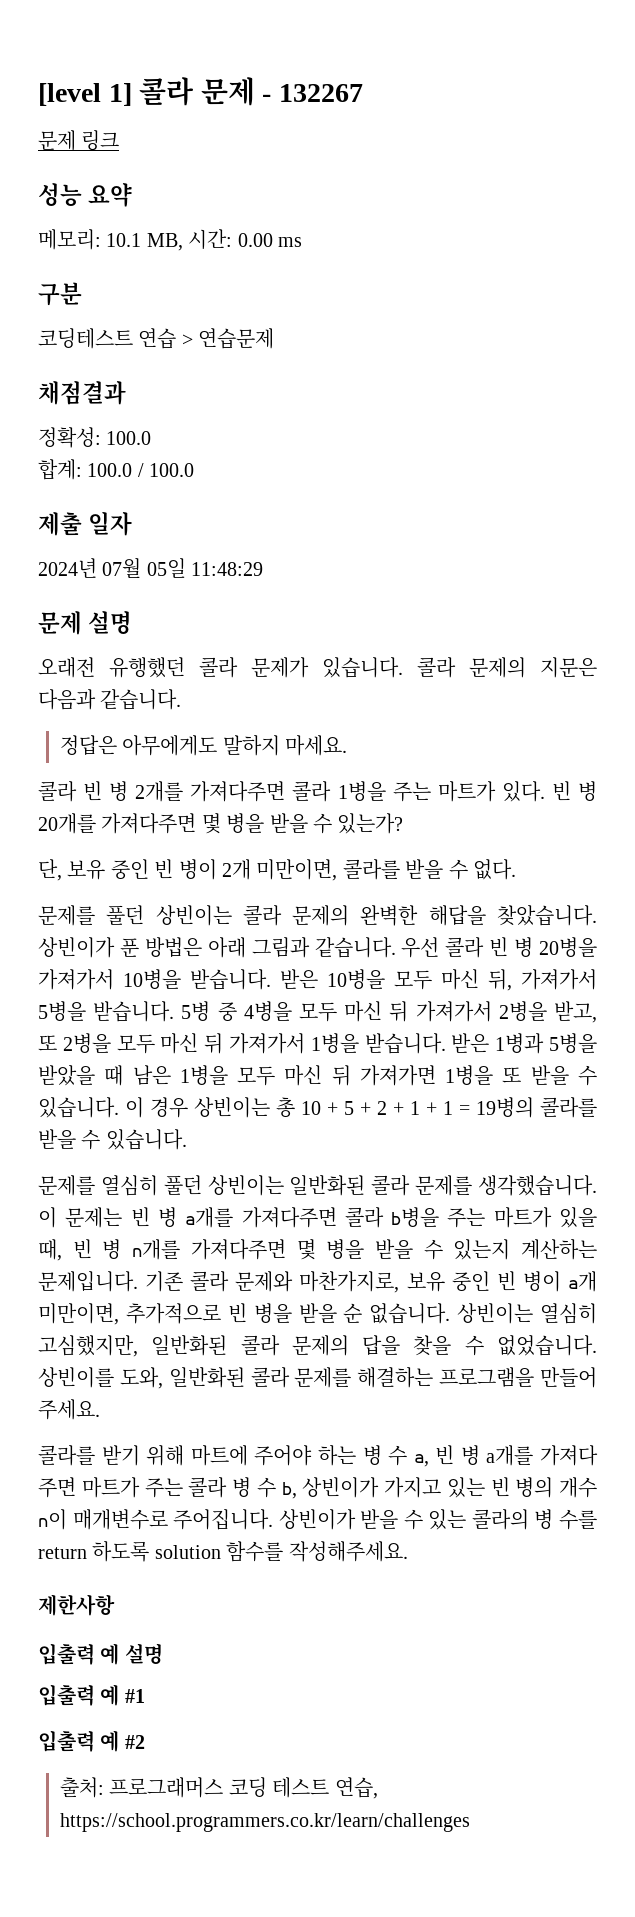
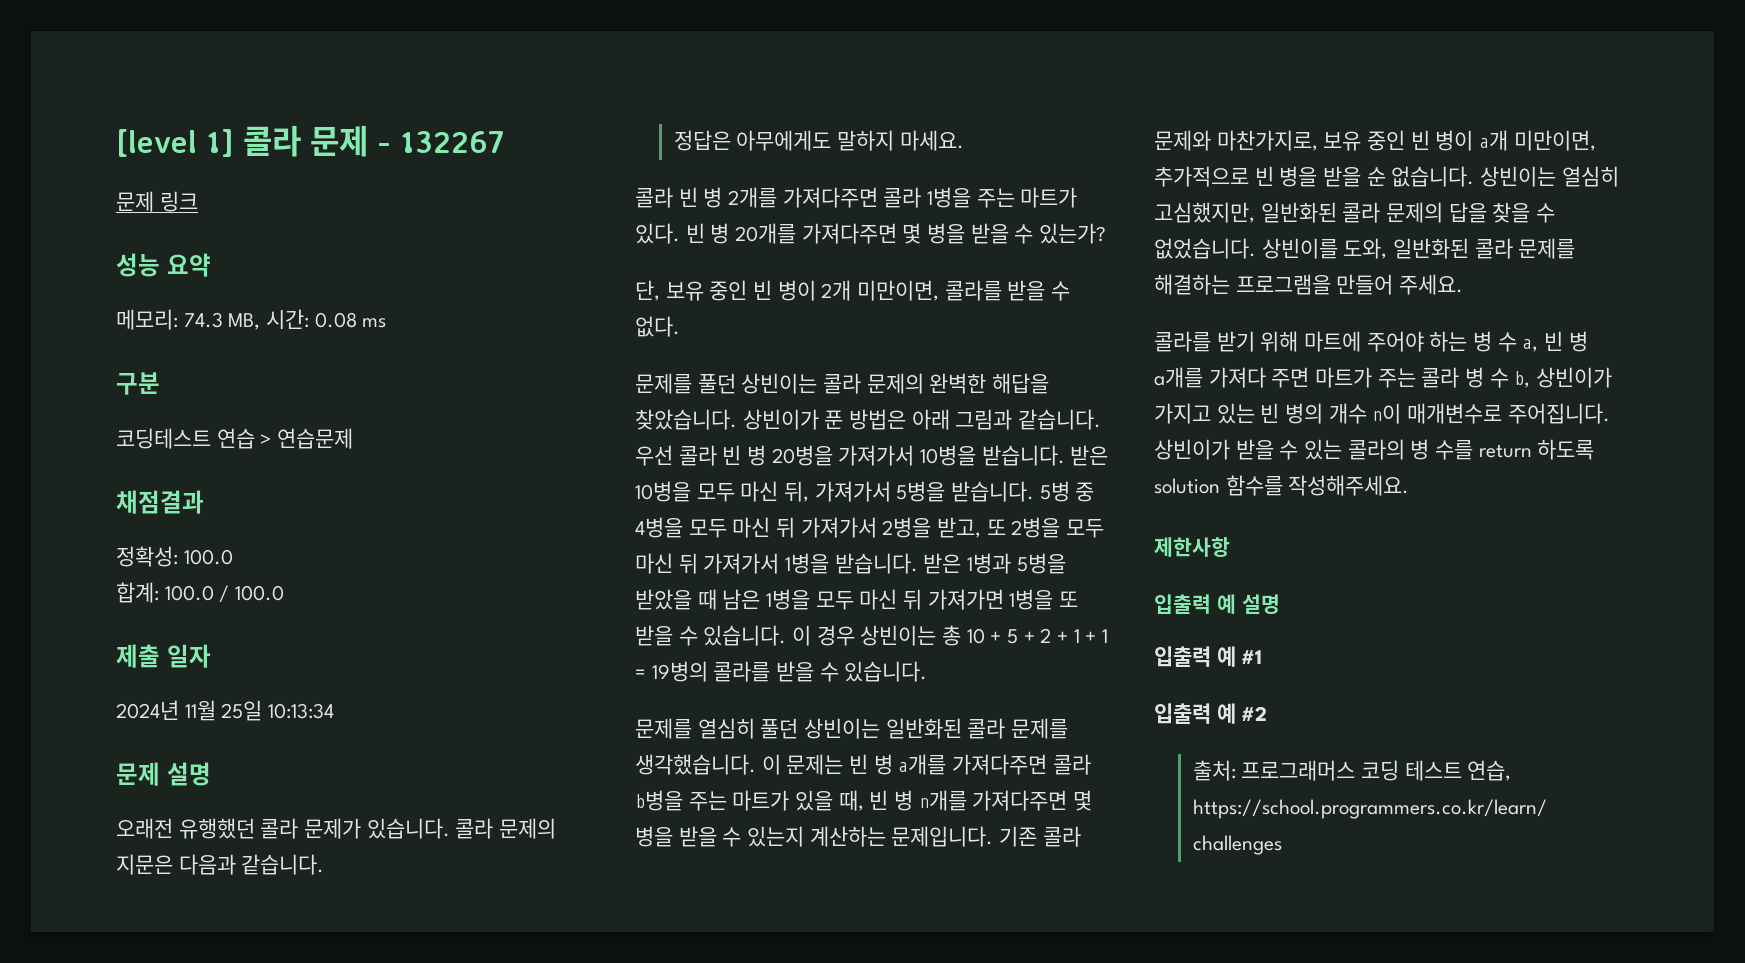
- 메모리: 10.1 MB, 시간: 0.00 ms
+ 메모리: 74.3 MB, 시간: 0.08 ms
- 2024년 07월 05일 11:48:29
+ 2024년 11월 25일 10:13:34

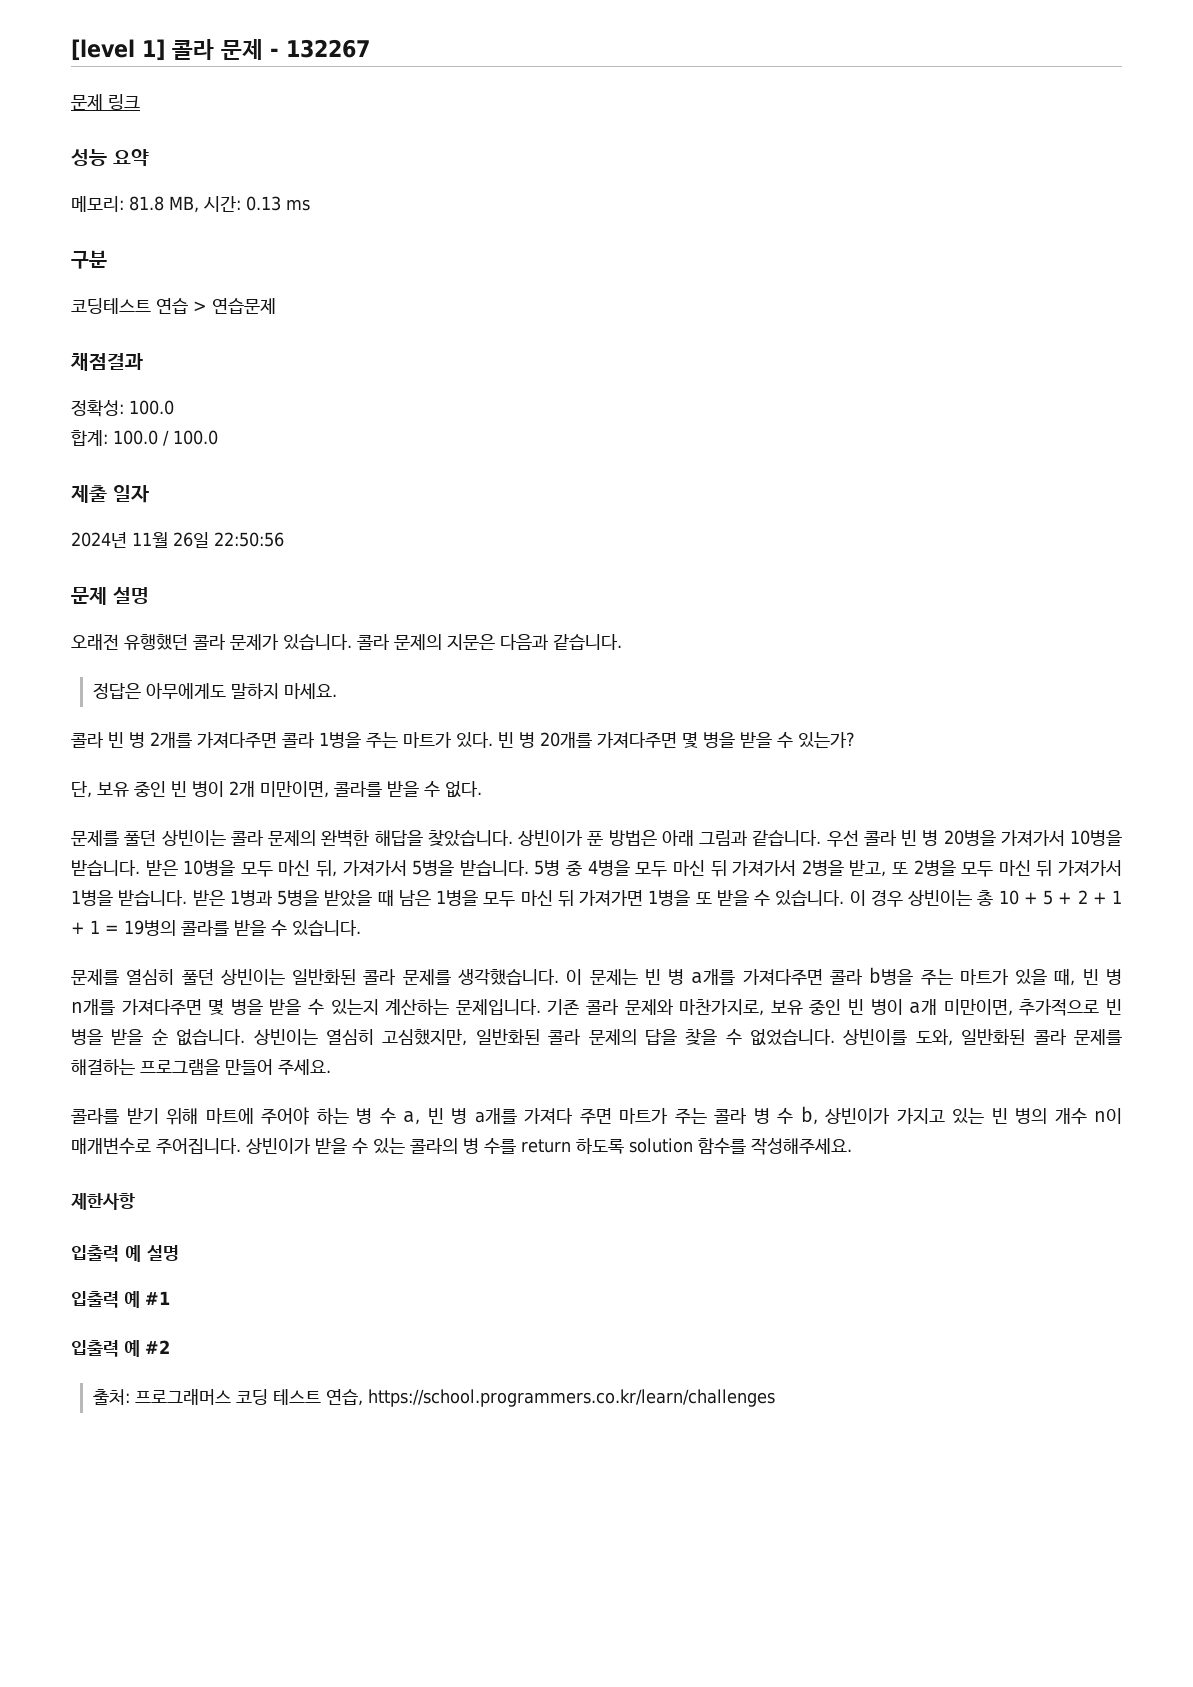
- 메모리: 74.3 MB, 시간: 0.08 ms
+ 메모리: 81.8 MB, 시간: 0.13 ms
- 2024년 11월 25일 10:13:34
+ 2024년 11월 26일 22:50:56

